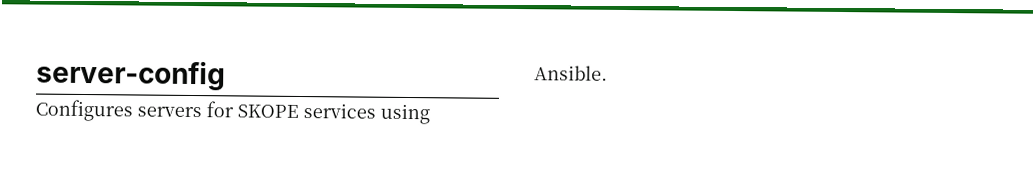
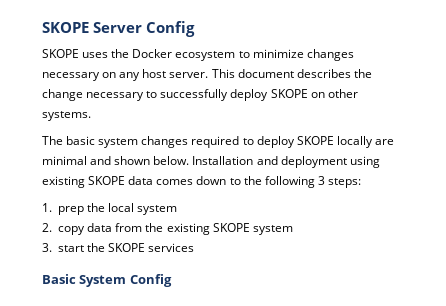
- server-config
- Configures servers for SKOPE services using Ansible.
+ SKOPE Server Config
+ SKOPE uses the Docker ecosystem to minimize changes necessary on any host server. This document describes the change necessary to successfully deploy SKOPE on other systems.
+ The basic system changes required to deploy SKOPE locally are minimal and shown below. Installation and deployment using existing SKOPE data comes down to the following 3 steps:
+ 1. prep the local system
+ 2. copy data from the existing SKOPE system
+ 3. start the SKOPE services
+ Basic System Config

